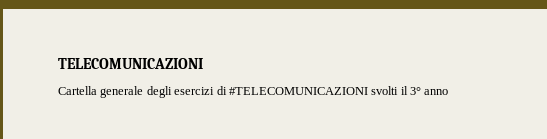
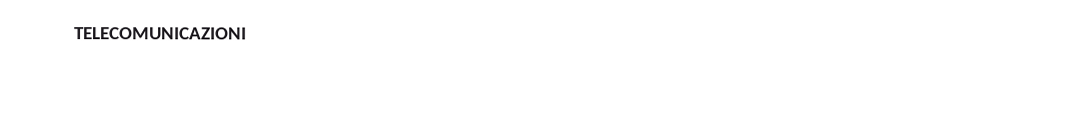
- Cartella generale degli esercizi di #TELECOMUNICAZIONI svolti il 3° anno

